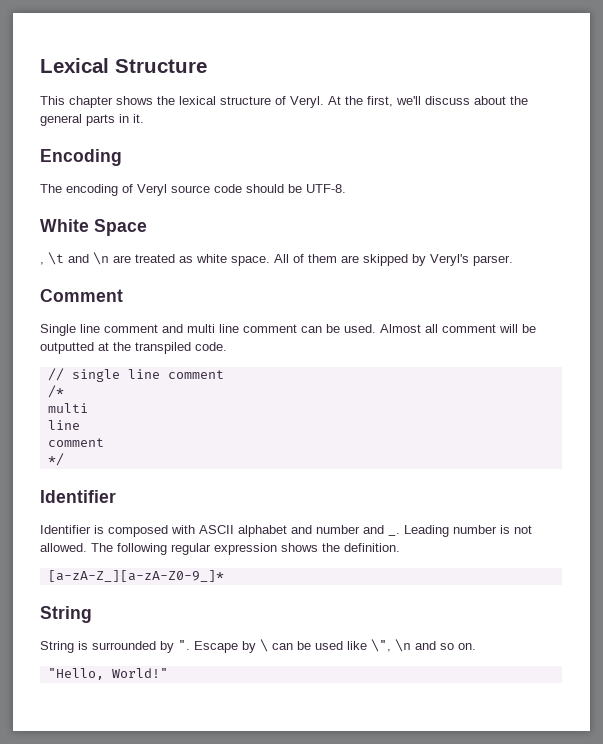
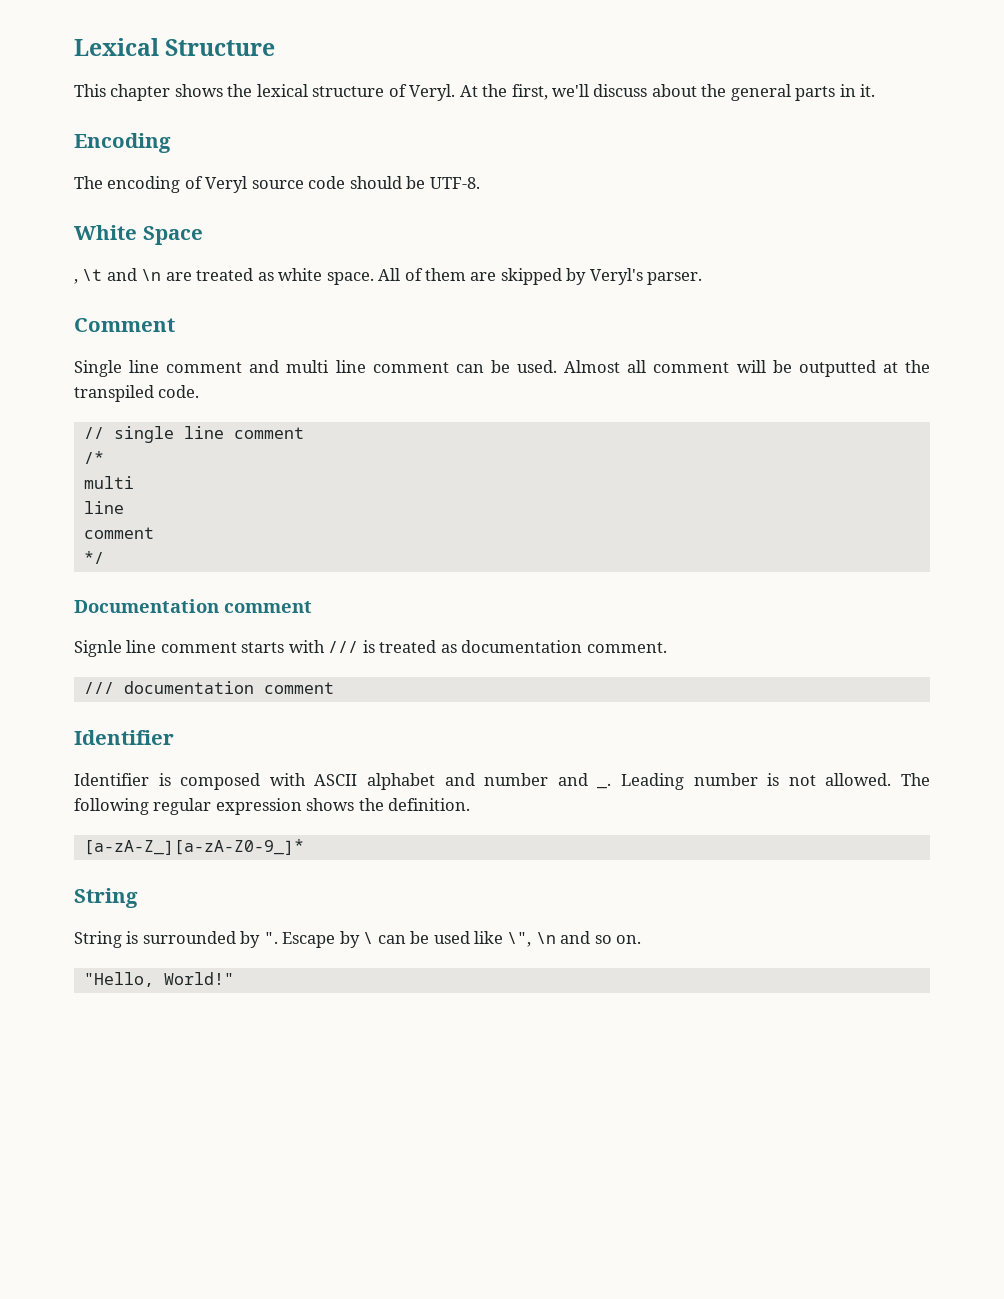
+ Documentation comment
+ Signle line comment starts with /// is treated as documentation comment.
+ /// documentation comment

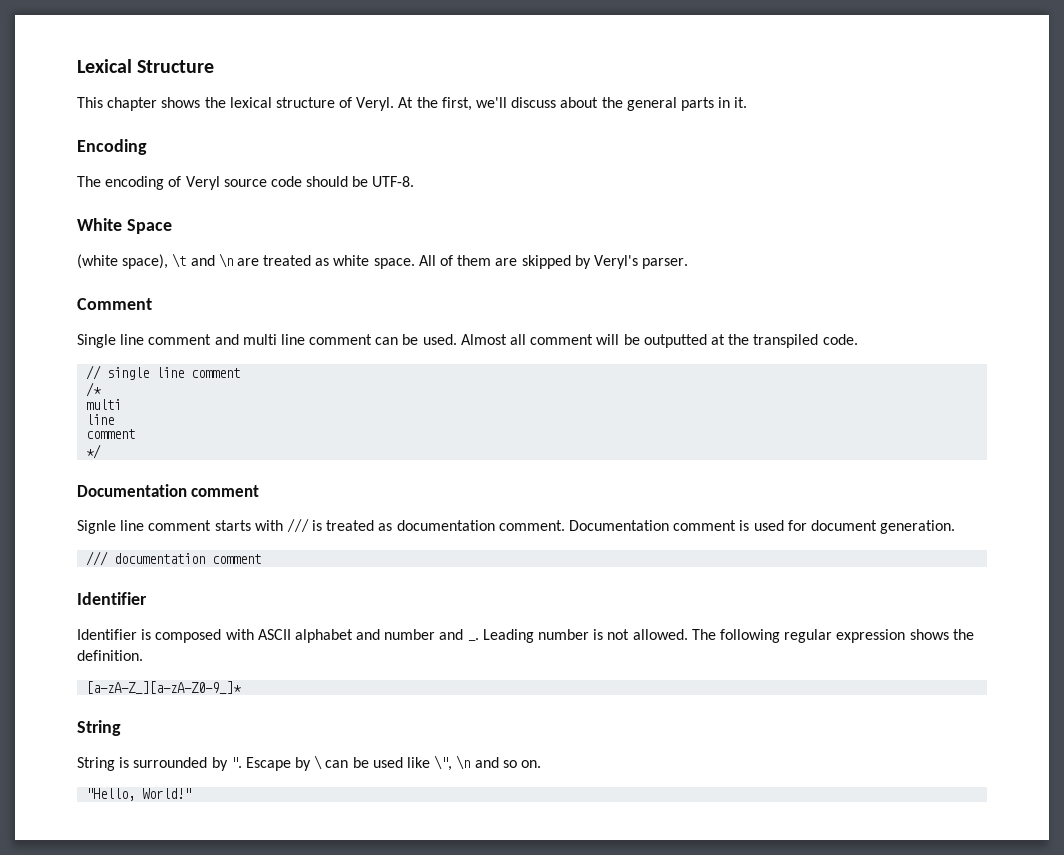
- , \t and \n are treated as white space.
+ (white space), \t and \n are treated as white space.
+ Documentation comment is used for document generation.

